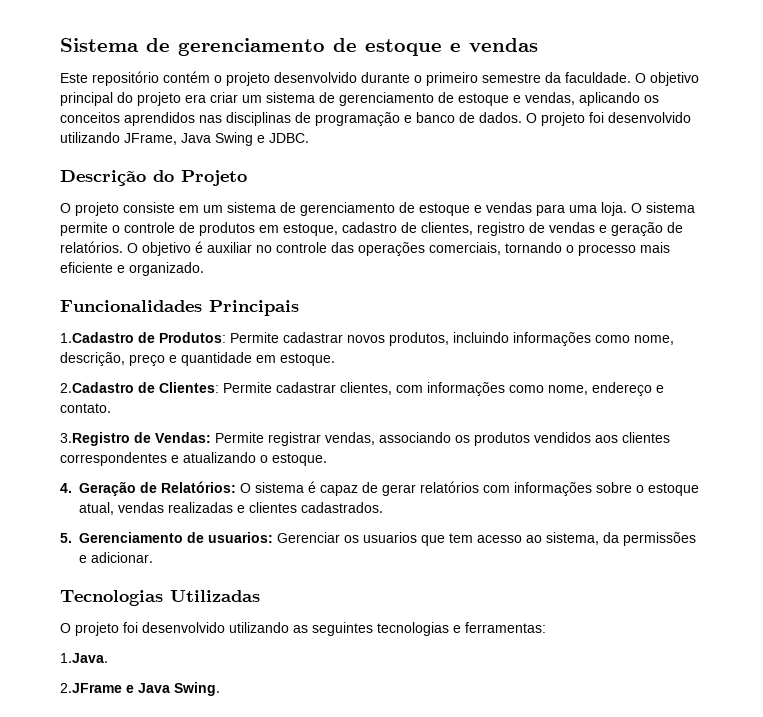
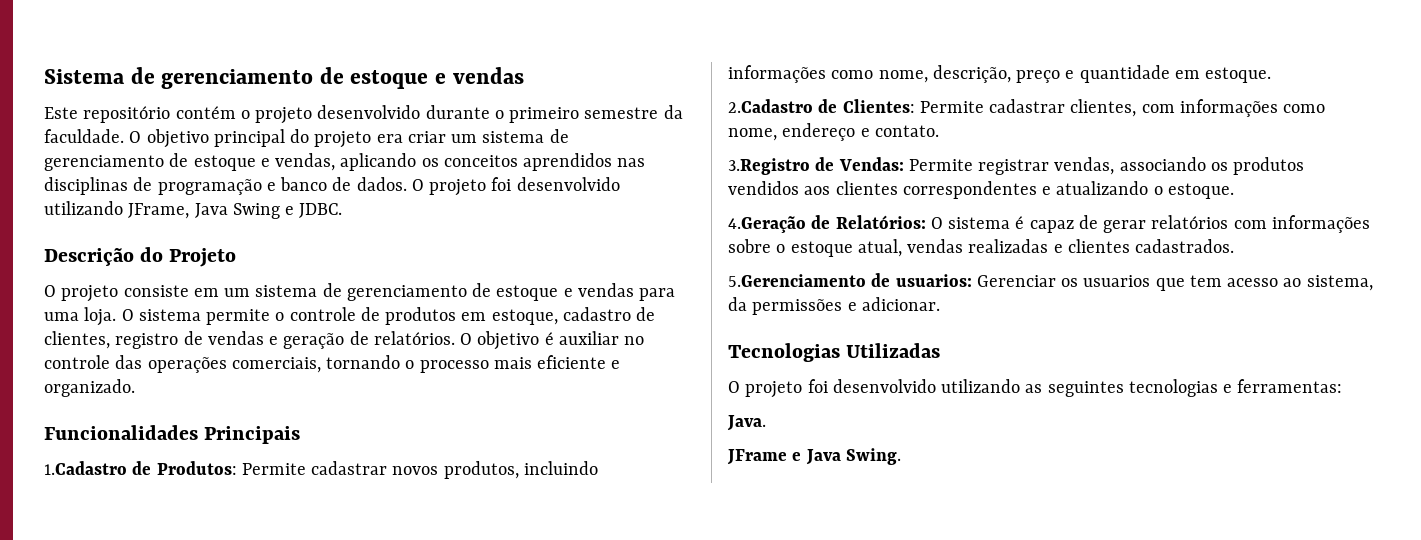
- 4. Geração de Relatórios: O sistema é capaz de gerar relatórios com informações sobre o estoque atual, vendas realizadas e clientes cadastrados.
+ 4.Geração de Relatórios: O sistema é capaz de gerar relatórios com informações sobre o estoque atual, vendas realizadas e clientes cadastrados.
- 5. Gerenciamento de usuarios: Gerenciar os usuarios que tem acesso ao sistema, da permissões e adicionar.
+ 5.Gerenciamento de usuarios: Gerenciar os usuarios que tem acesso ao sistema, da permissões e adicionar.
- 1.Java.
- 2.JFrame e Java Swing.
+ Java.
+ JFrame e Java Swing.

